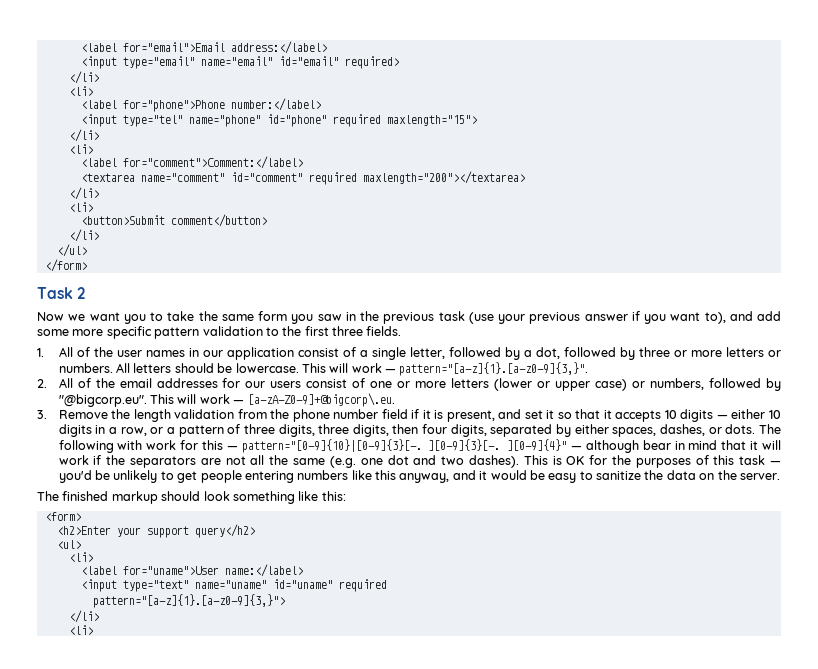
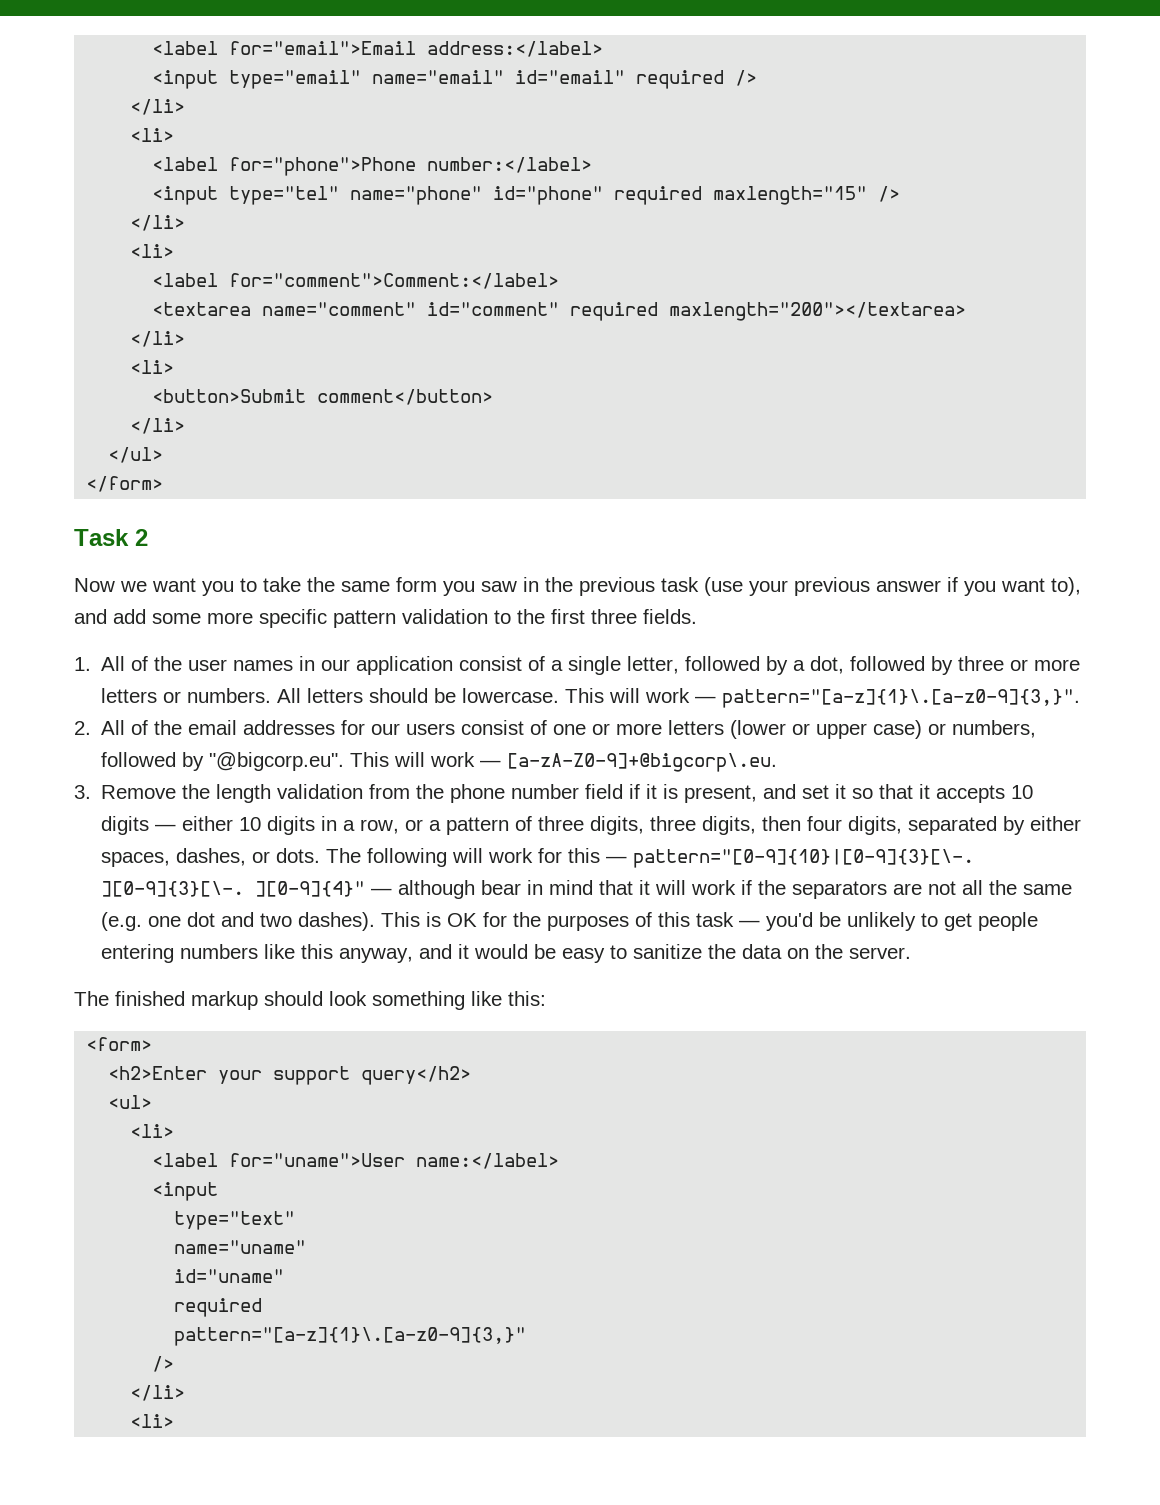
- <input type="email" name="email" id="email" required>
+ <input type="email" name="email" id="email" required />
- <input type="tel" name="phone" id="phone" required maxlength="15">
+ <input type="tel" name="phone" id="phone" required maxlength="15" />
- This will work — pattern="[a-z]{1}.[a-z0-9]{3,}".
+ This will work — pattern="[a-z]{1}\.[a-z0-9]{3,}".
- The following with work for this — pattern="[0-9]{10}|[0-9]{3}[-. ][0-9]{3}[-. ][0-9]{4}" — although bear in mind that it will work if the separators are not all the same (e.g. one dot and two dashes).
+ The following will work for this — pattern="[0-9]{10}|[0-9]{3}[\-. ][0-9]{3}[\-. ][0-9]{4}" — although bear in mind that it will work if the separators are not all the same (e.g. one dot and two dashes).
  <label for="uname">User name:</label>
- <input type="text" name="uname" id="uname" required
+ <input
+ type="text"
+ name="uname"
+ id="uname"
+ required
- pattern="[a-z]{1}.[a-z0-9]{3,}">
+ pattern="[a-z]{1}\.[a-z0-9]{3,}"
+ />

